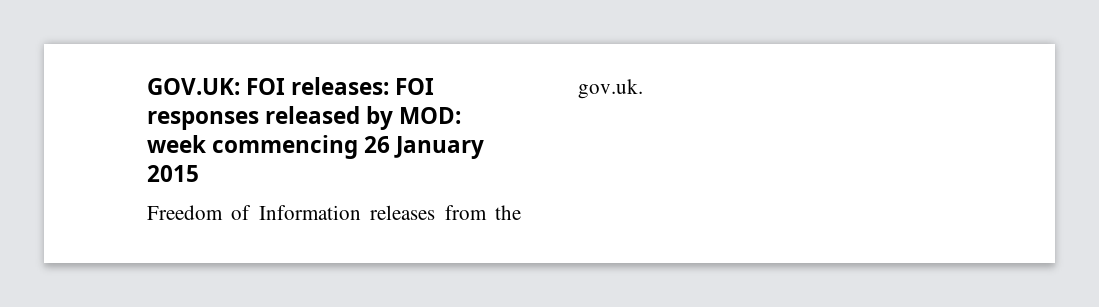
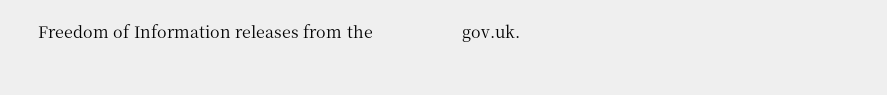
- GOV.UK: FOI releases: FOI responses released by MOD: week commencing 26 January 2015

